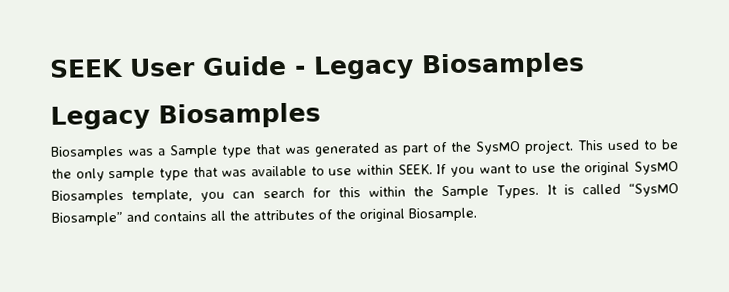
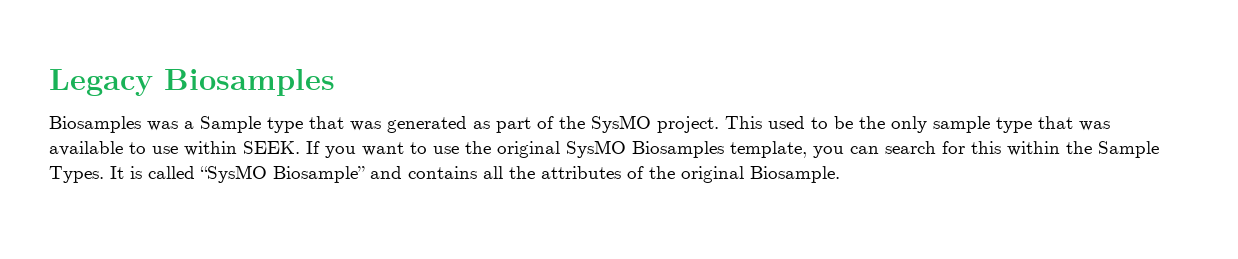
- SEEK User Guide - Legacy Biosamples

